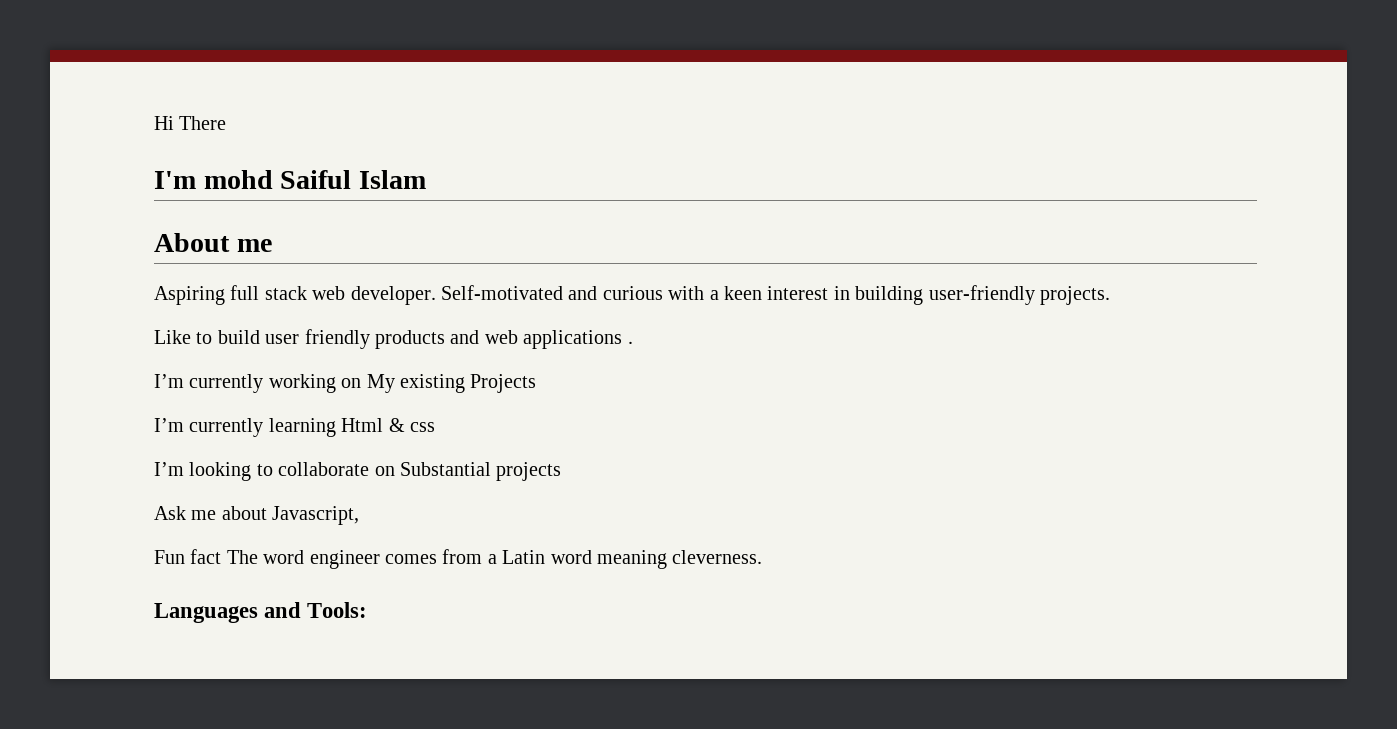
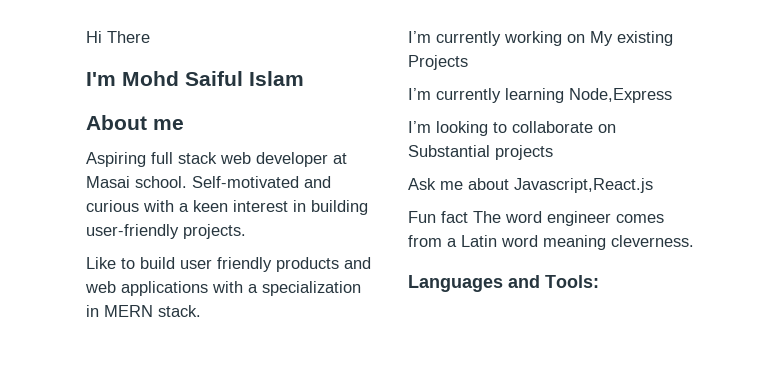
- I'm mohd Saiful Islam
+ I'm Mohd Saiful Islam
- Aspiring full stack web developer.
+ Aspiring full stack web developer at Masai school.
- Like to build user friendly products and web applications .
+ Like to build user friendly products and web applications with a specialization in MERN stack.
- I’m currently learning Html & css
+ I’m currently learning Node,Express
- Ask me about Javascript,
+ Ask me about Javascript,React.js

